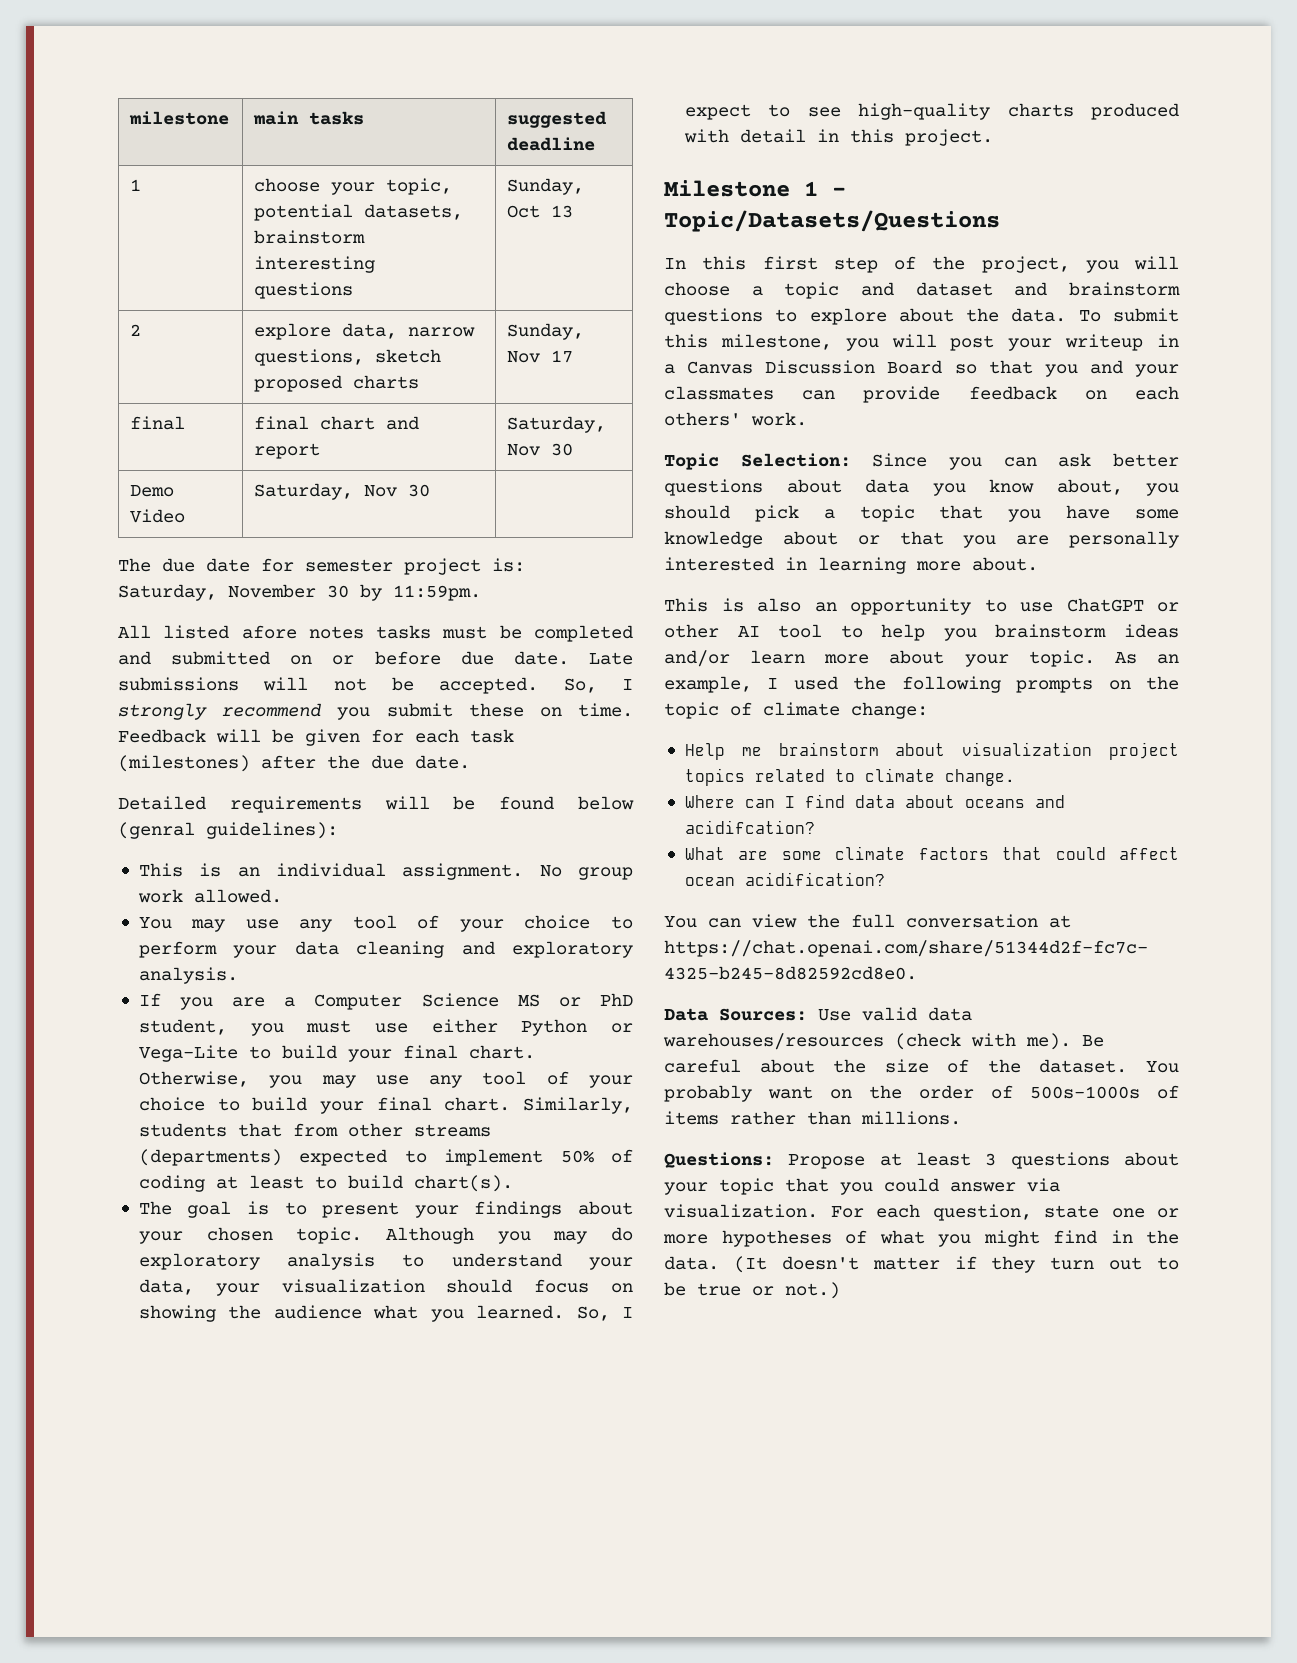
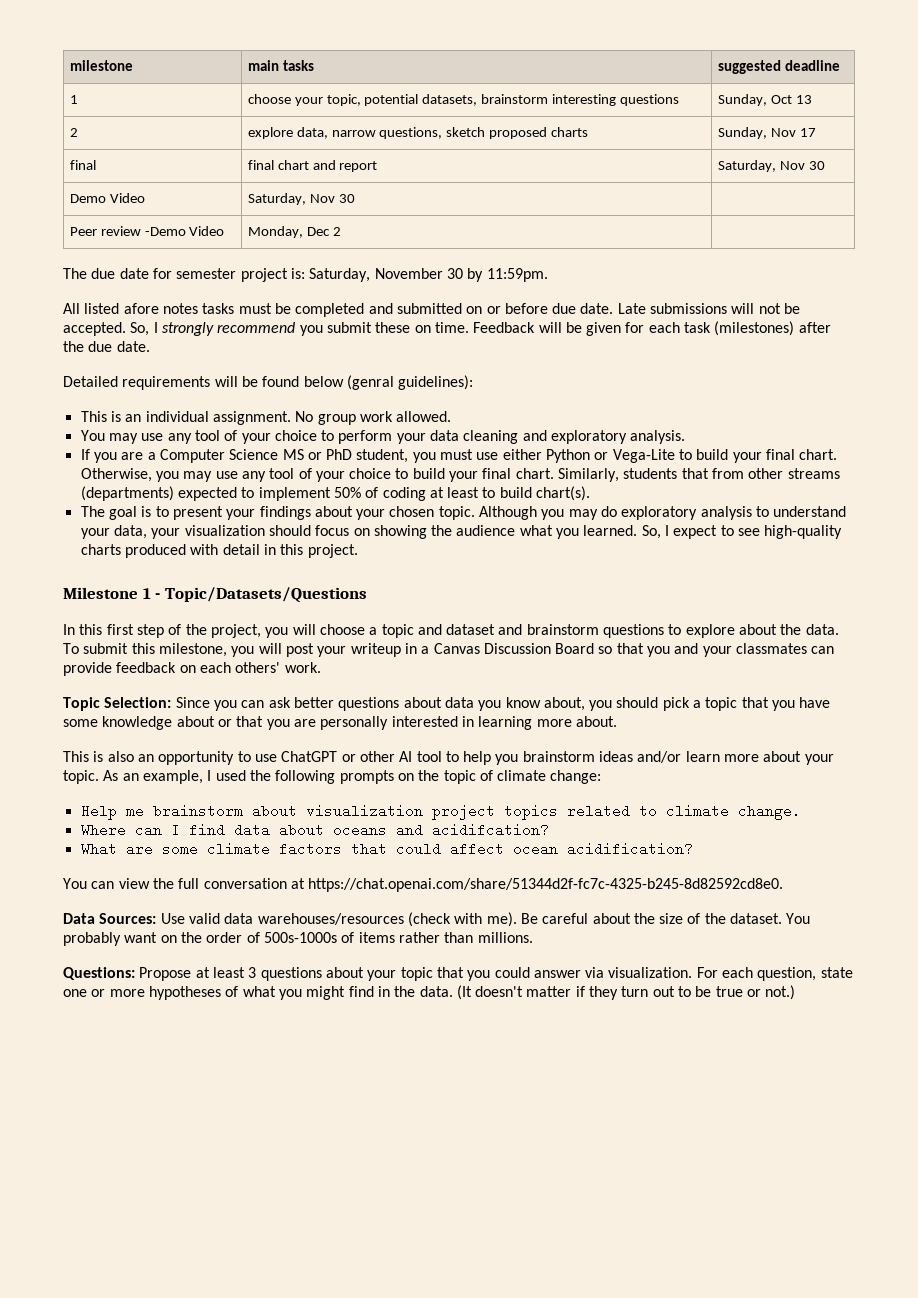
+ Peer review -Demo Video | Monday, Dec 2 |

